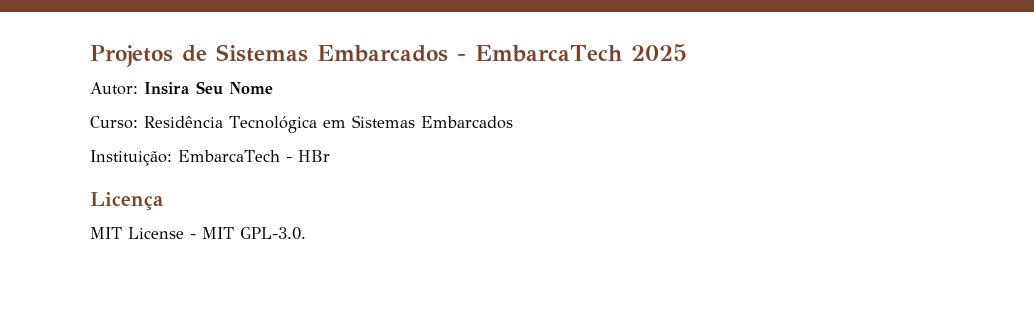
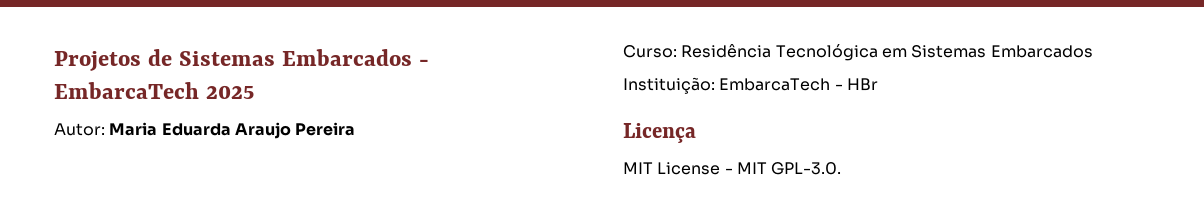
- Autor: Insira Seu Nome
+ Autor: Maria Eduarda Araujo Pereira

